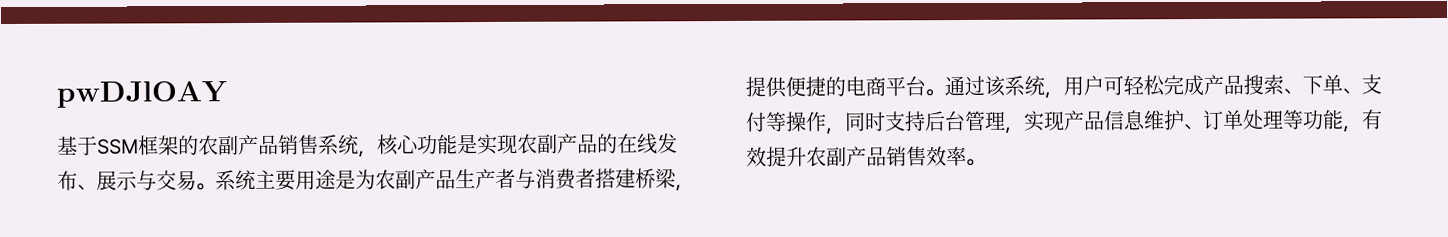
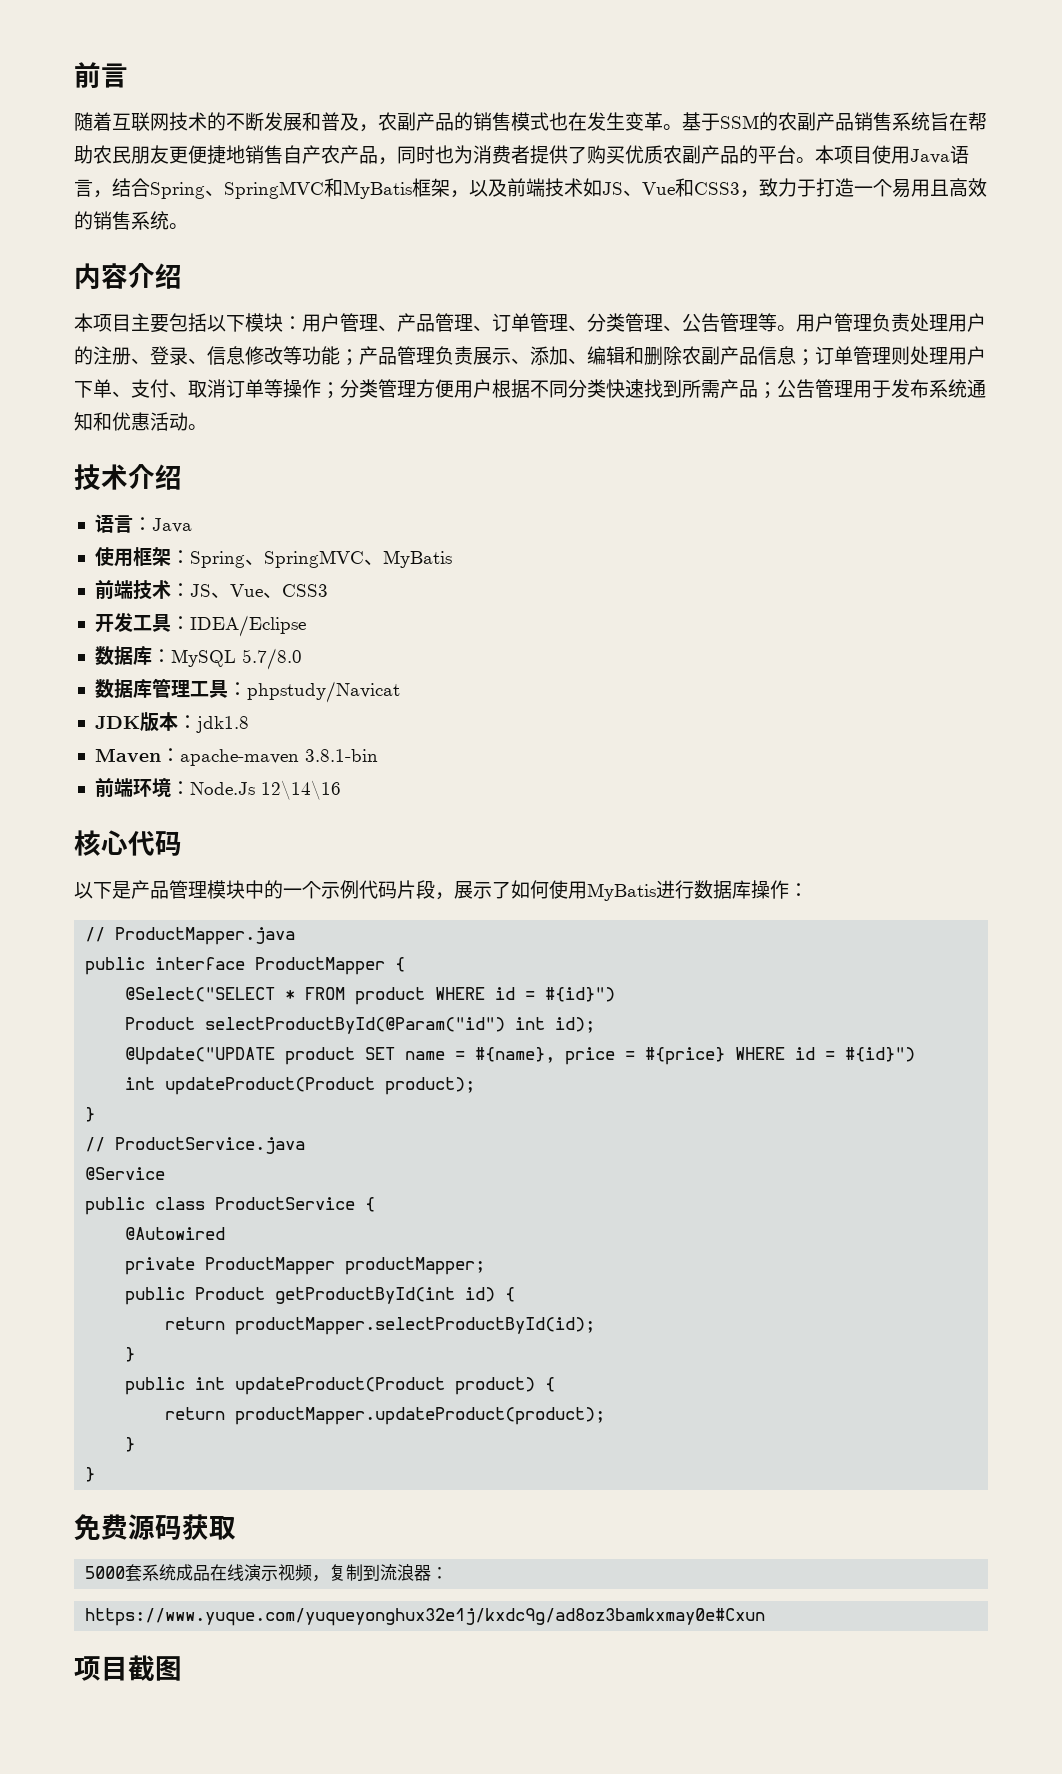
- pwDJlOAY
- 基于SSM框架的农副产品销售系统，核心功能是实现农副产品的在线发布、展示与交易。系统主要用途是为农副产品生产者与消费者搭建桥梁，提供便捷的电商平台。通过该系统，用户可轻松完成产品搜索、下单、支付等操作，同时支持后台管理，实现产品信息维护、订单处理等功能，有效提升农副产品销售效率。
+ 前言
+ 随着互联网技术的不断发展和普及，农副产品的销售模式也在发生变革。基于SSM的农副产品销售系统旨在帮助农民朋友更便捷地销售自产农产品，同时也为消费者提供了购买优质农副产品的平台。本项目使用Java语言，结合Spring、SpringMVC和MyBatis框架，以及前端技术如JS、Vue和CSS3，致力于打造一个易用且高效的销售系统。
+ 内容介绍
+ 本项目主要包括以下模块：用户管理、产品管理、订单管理、分类管理、公告管理等。用户管理负责处理用户的注册、登录、信息修改等功能；产品管理负责展示、添加、编辑和删除农副产品信息；订单管理则处理用户下单、支付、取消订单等操作；分类管理方便用户根据不同分类快速找到所需产品；公告管理用于发布系统通知和优惠活动。
+ 技术介绍
+ 语言：Java
+ 使用框架：Spring、SpringMVC、MyBatis
+ 前端技术：JS、Vue、CSS3
+ 开发工具：IDEA/Eclipse
+ 数据库：MySQL 5.7/8.0
+ 数据库管理工具：phpstudy/Navicat
+ JDK版本：jdk1.8
+ Maven：apache-maven 3.8.1-bin
+ 前端环境：Node.Js 12\14\16
+ 核心代码
+ 以下是产品管理模块中的一个示例代码片段，展示了如何使用MyBatis进行数据库操作：
+ // ProductMapper.java
+ public interface ProductMapper {
+ @Select("SELECT * FROM product WHERE id = #{id}")
+ Product selectProductById(@Param("id") int id);
+ @Update("UPDATE product SET name = #{name}, price = #{price} WHERE id = #{id}")
+ int updateProduct(Product product);
+ }
+ // ProductService.java
+ @Service
+ public class ProductService {
+ @Autowired
+ private ProductMapper productMapper;
+ public Product getProductById(int id) {
+ return productMapper.selectProductById(id);
+ }
+ public int updateProduct(Product product) {
+ return productMapper.updateProduct(product);
+ }
+ }
+ 免费源码获取
+ 5000套系统成品在线演示视频，复制到流浪器：
+ https://www.yuque.com/yuqueyonghux32e1j/kxdc9g/ad8oz3bamkxmay0e#Cxun
+ 项目截图

